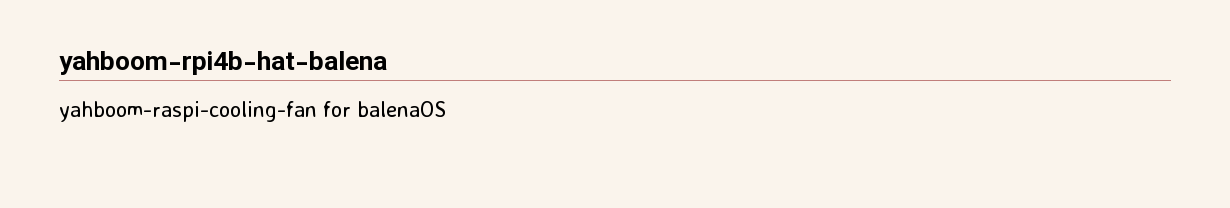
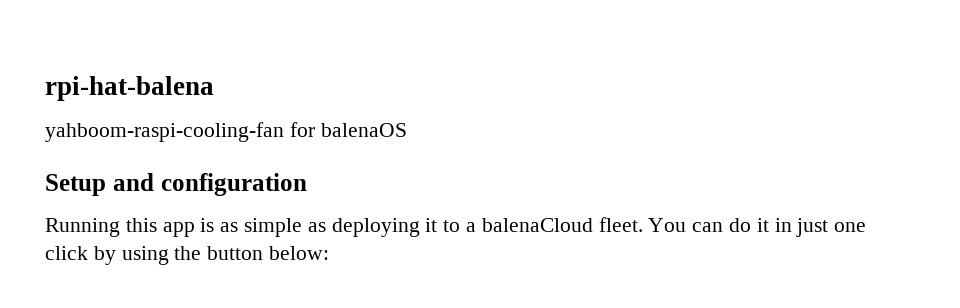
- yahboom-rpi4b-hat-balena
+ rpi-hat-balena
+ Setup and configuration
+ Running this app is as simple as deploying it to a balenaCloud fleet. You can do it in just one click by using the button below:

